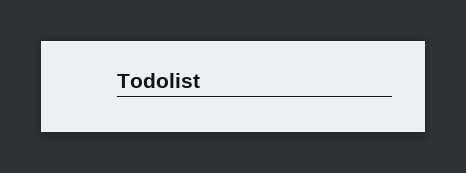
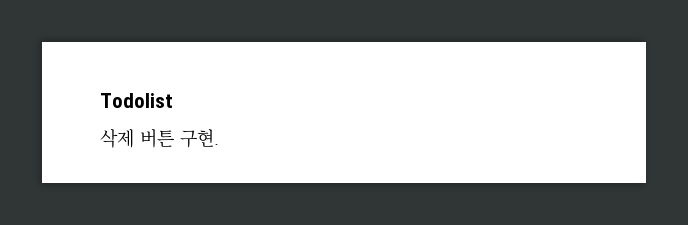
+ 삭제 버튼 구현.

